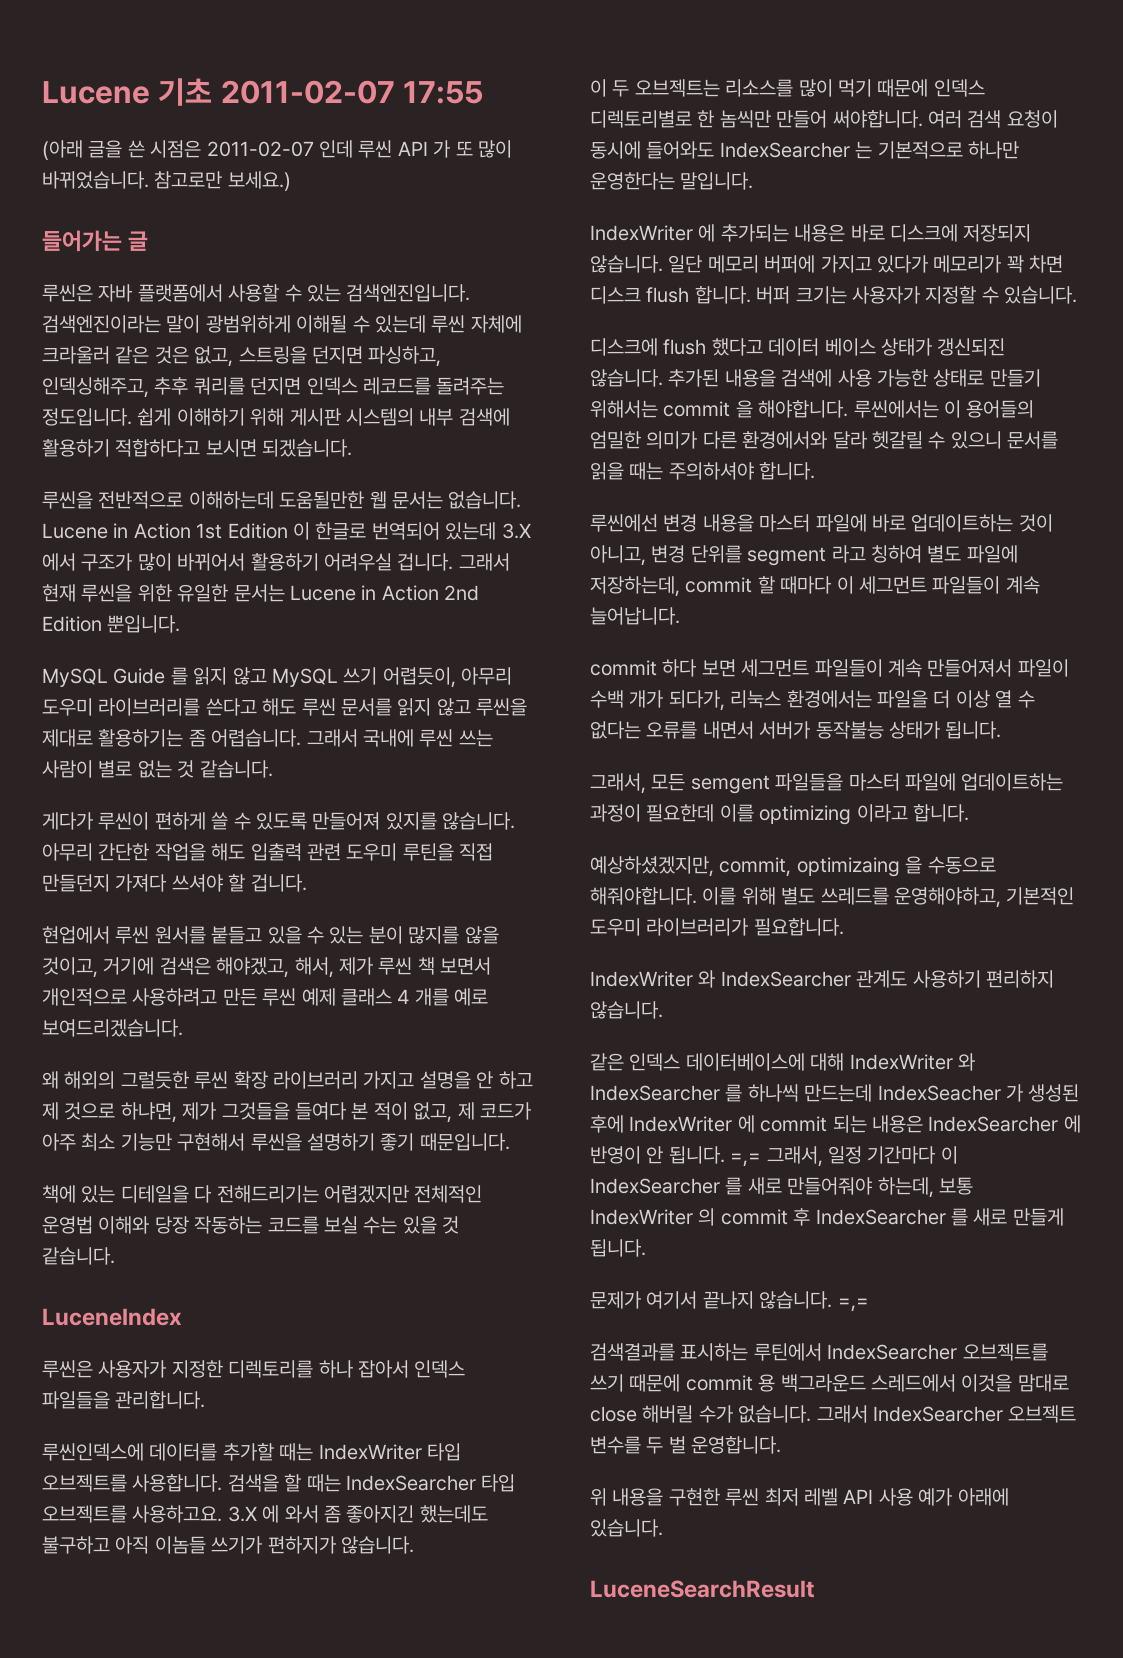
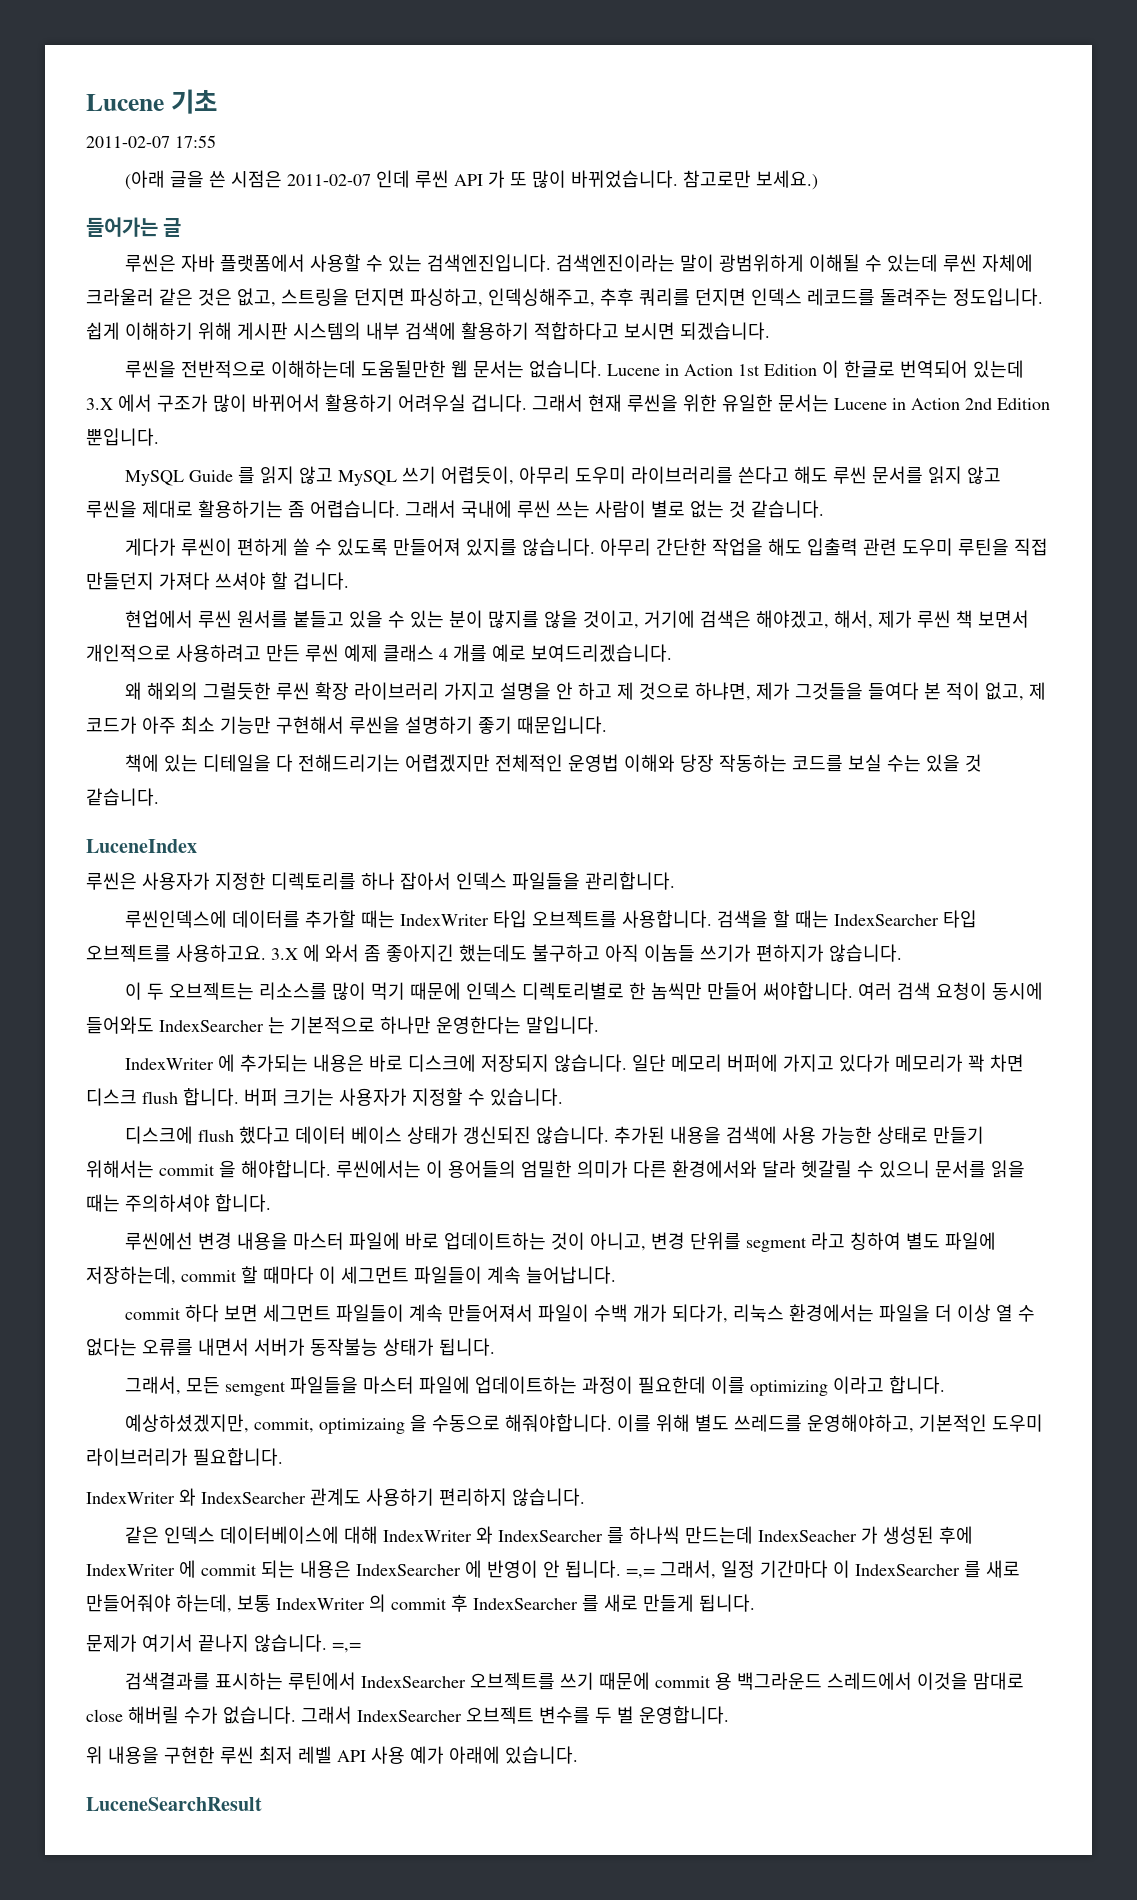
- Lucene 기초 2011-02-07 17:55
+ Lucene 기초
+ 2011-02-07 17:55

